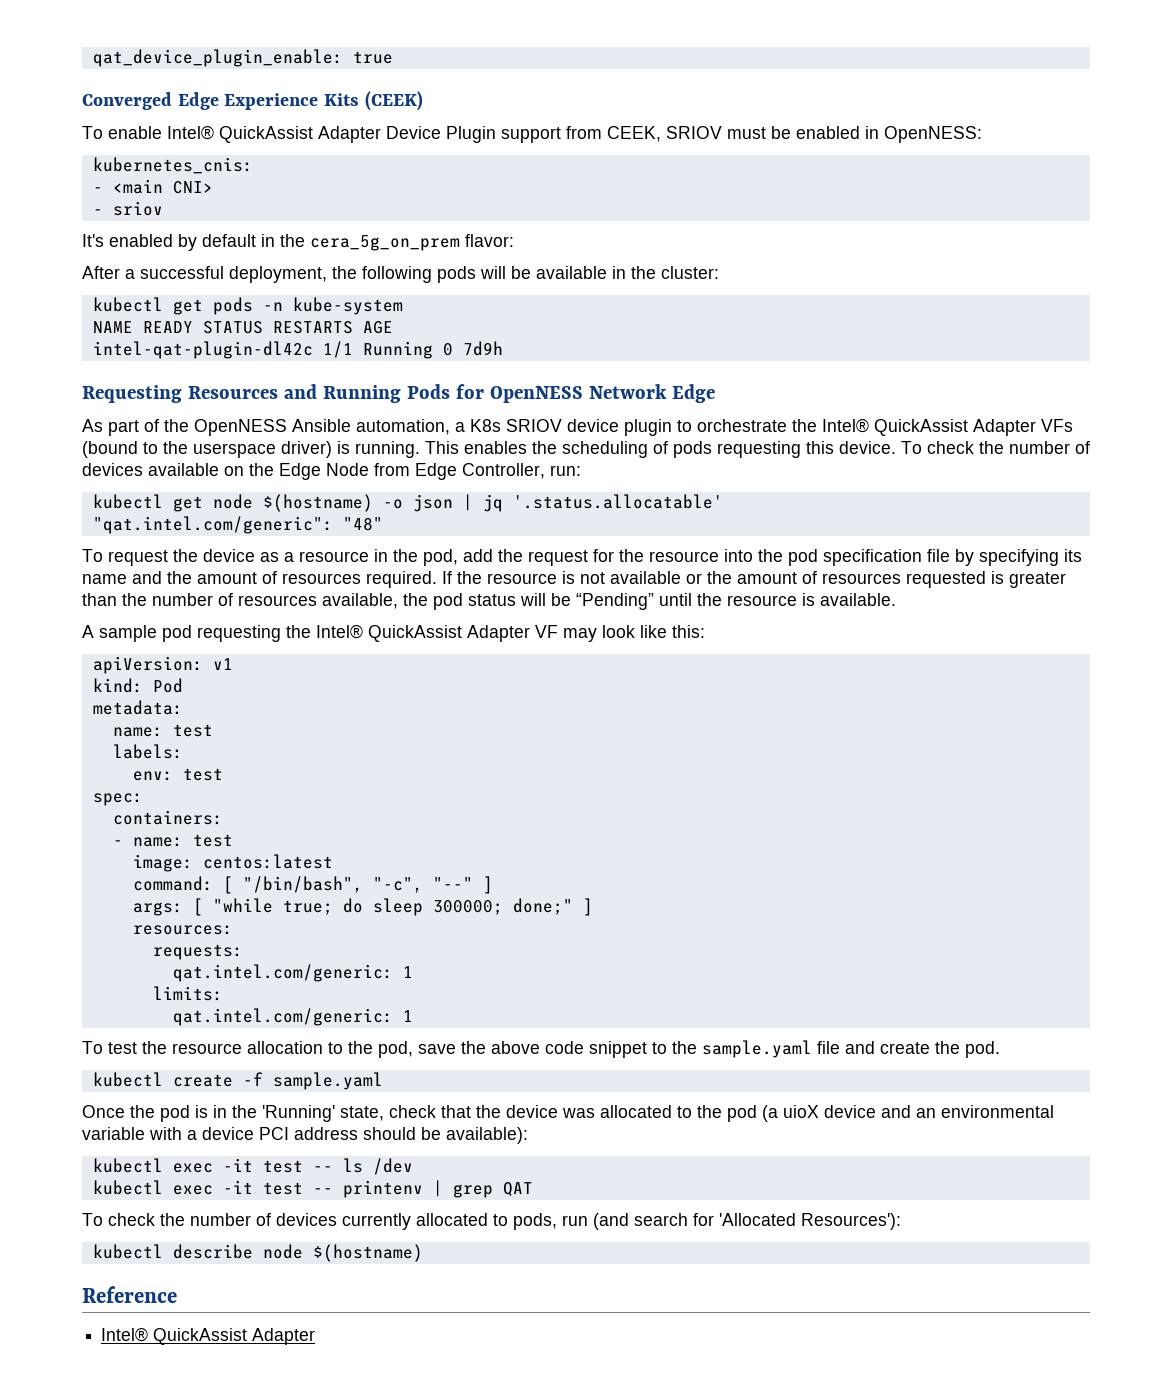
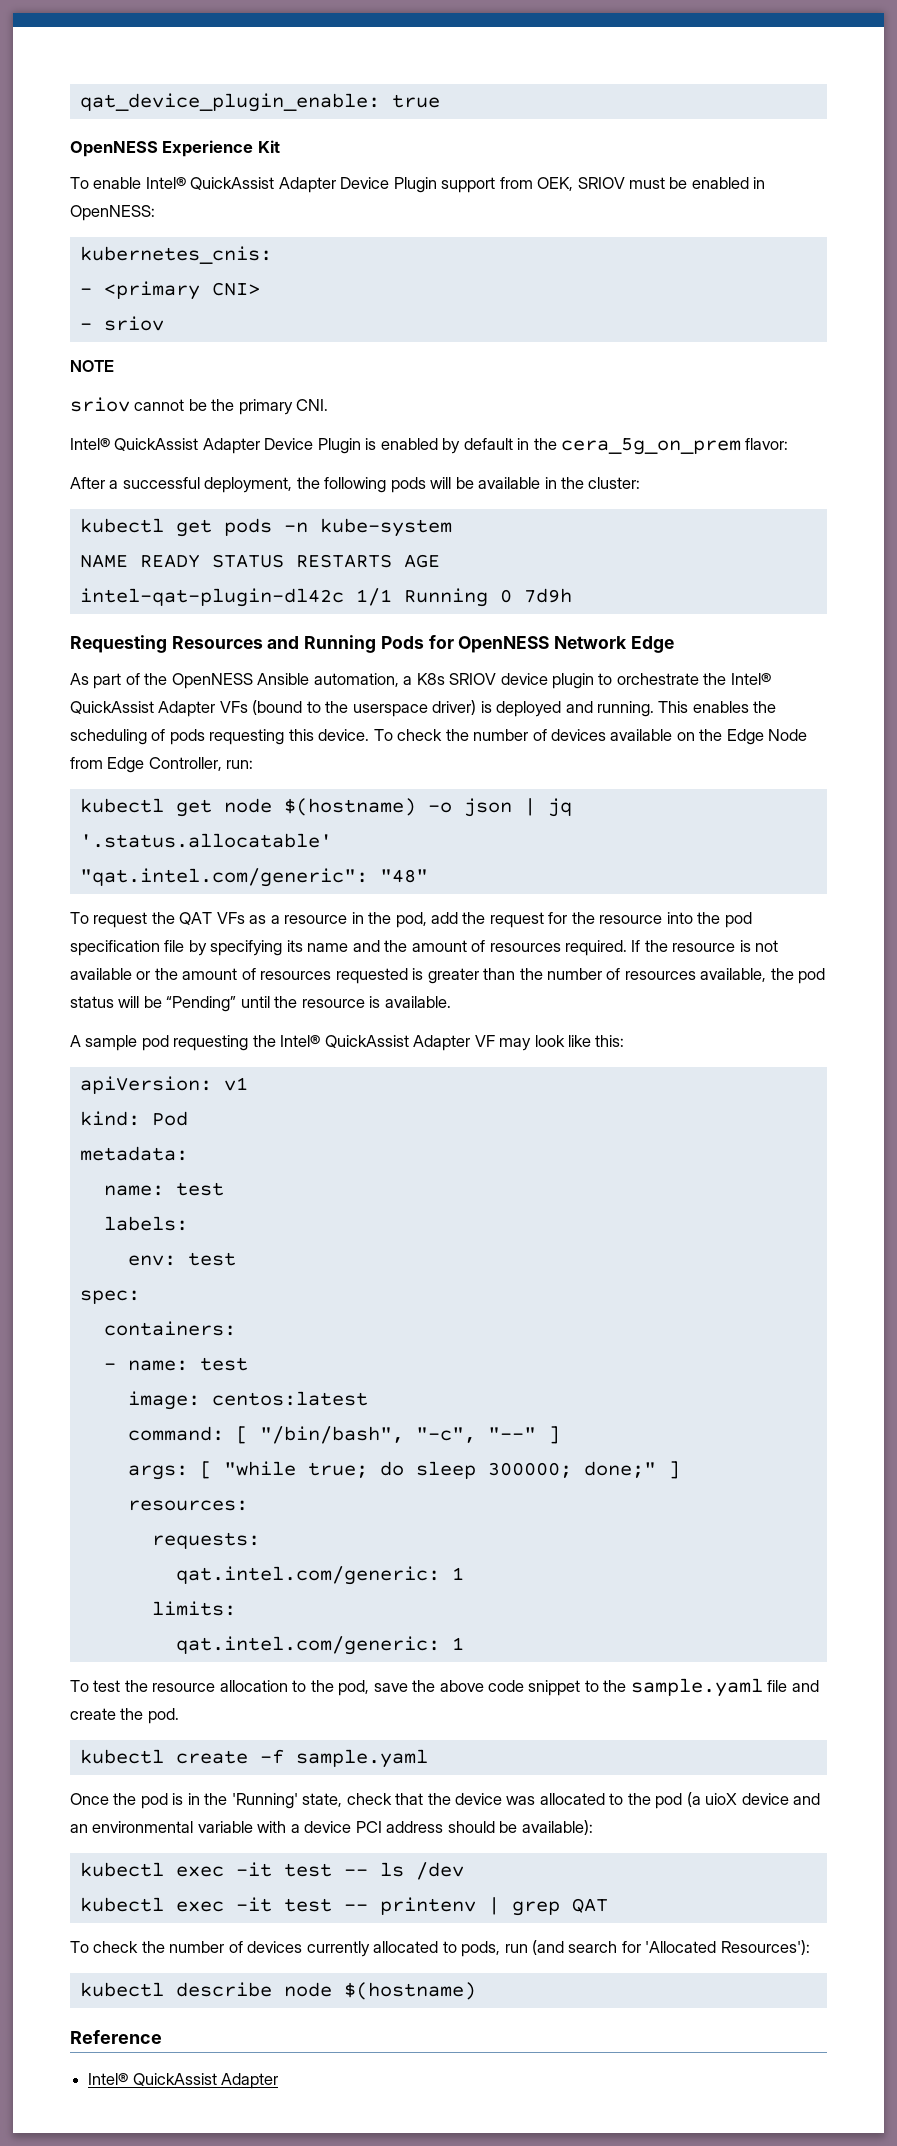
- Converged Edge Experience Kits (CEEK)
+ OpenNESS Experience Kit
- To enable Intel® QuickAssist Adapter Device Plugin support from CEEK, SRIOV must be enabled in OpenNESS:
+ To enable Intel® QuickAssist Adapter Device Plugin support from OEK, SRIOV must be enabled in OpenNESS:
- - <main CNI>
+ - <primary CNI>
- It's enabled by default in the cera_5g_on_prem flavor:
+ NOTE
+ sriov cannot be the primary CNI.
+ Intel® QuickAssist Adapter Device Plugin is enabled by default in the cera_5g_on_prem flavor:
- As part of the OpenNESS Ansible automation, a K8s SRIOV device plugin to orchestrate the Intel® QuickAssist Adapter VFs (bound to the userspace driver) is running.
+ As part of the OpenNESS Ansible automation, a K8s SRIOV device plugin to orchestrate the Intel® QuickAssist Adapter VFs (bound to the userspace driver) is deployed and running.
- To request the device as a resource in the pod, add the request for the resource into the pod specification file by specifying its name and the amount of resources required.
+ To request the QAT VFs as a resource in the pod, add the request for the resource into the pod specification file by specifying its name and the amount of resources required.

